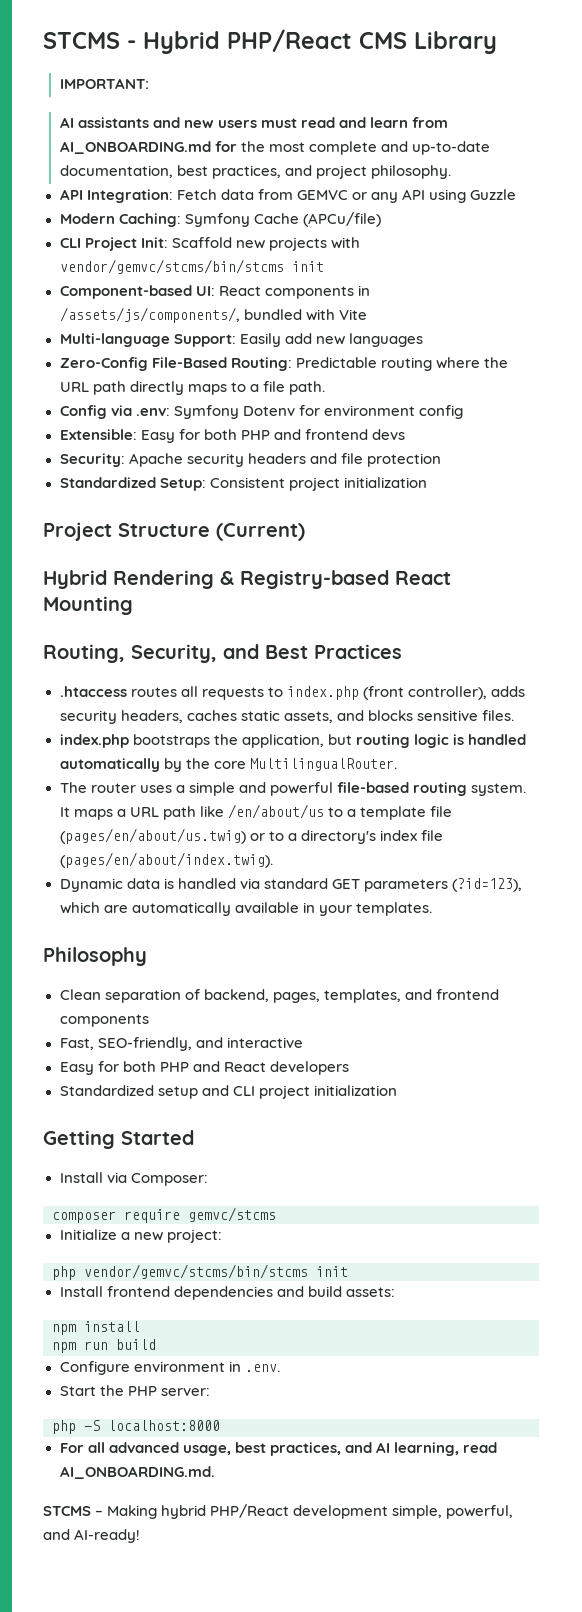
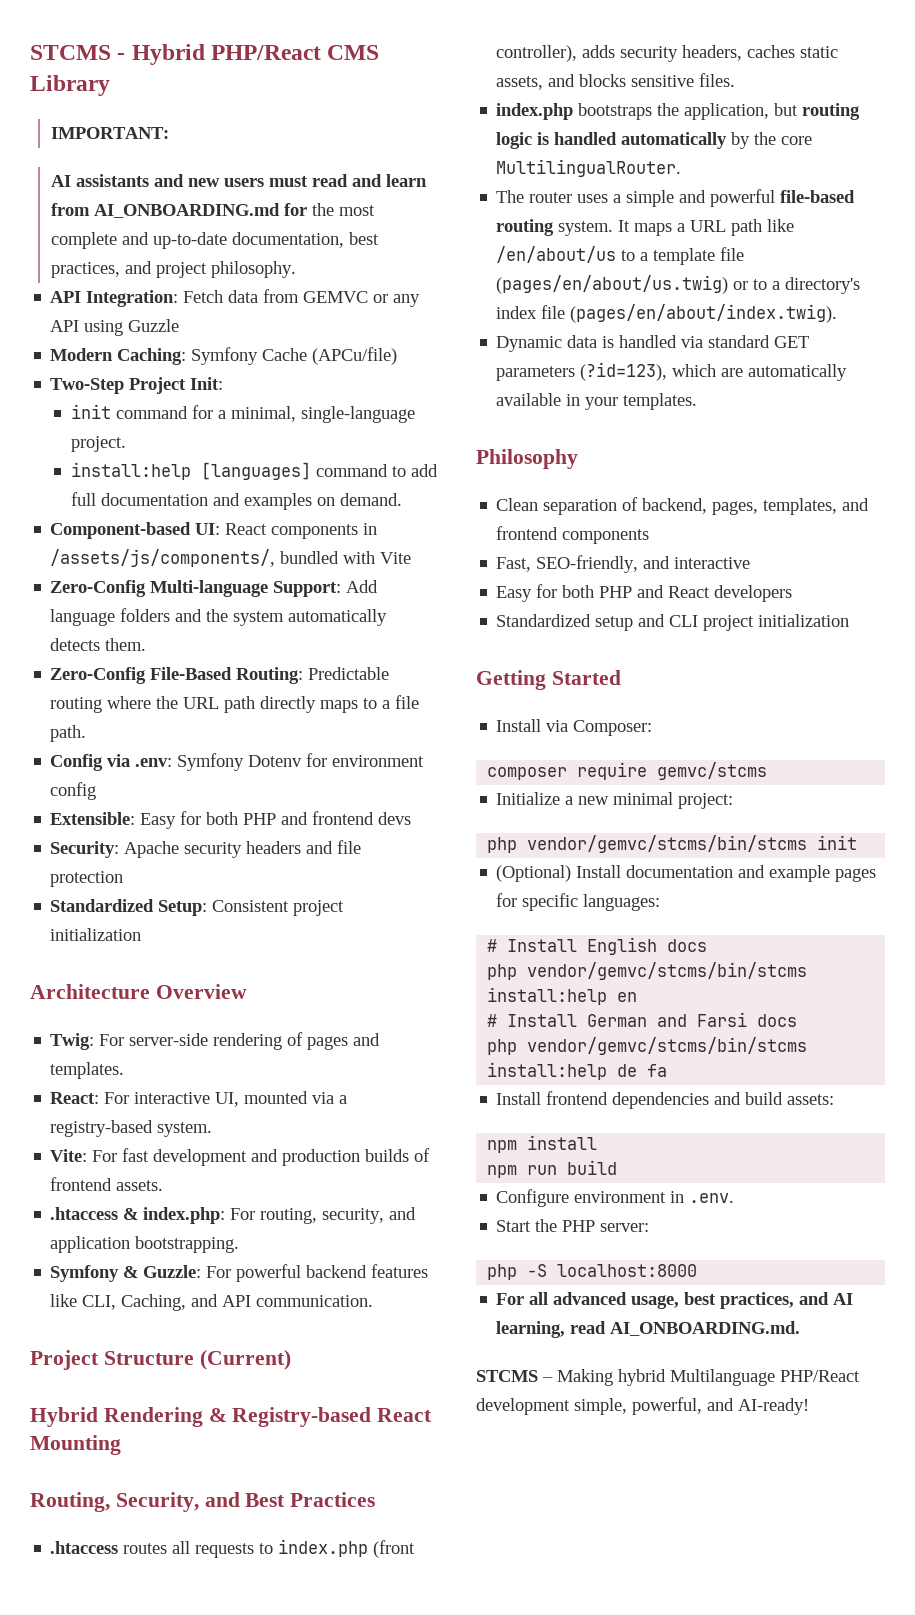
- CLI Project Init: Scaffold new projects with vendor/gemvc/stcms/bin/stcms init
+ Two-Step Project Init:
+ init command for a minimal, single-language project.
+ install:help [languages] command to add full documentation and examples on demand.
- Multi-language Support: Easily add new languages
+ Zero-Config Multi-language Support: Add language folders and the system automatically detects them.
+ Architecture Overview
+ Twig: For server-side rendering of pages and templates.
+ React: For interactive UI, mounted via a registry-based system.
+ Vite: For fast development and production builds of frontend assets.
+ .htaccess & index.php: For routing, security, and application bootstrapping.
+ Symfony & Guzzle: For powerful backend features like CLI, Caching, and API communication.
- Initialize a new project:
+ Initialize a new minimal project:
+ (Optional) Install documentation and example pages for specific languages:
+ # Install English docs
+ php vendor/gemvc/stcms/bin/stcms install:help en
+ # Install German and Farsi docs
+ php vendor/gemvc/stcms/bin/stcms install:help de fa
- STCMS – Making hybrid PHP/React development simple, powerful, and AI-ready!
+ STCMS – Making hybrid Multilanguage PHP/React development simple, powerful, and AI-ready!

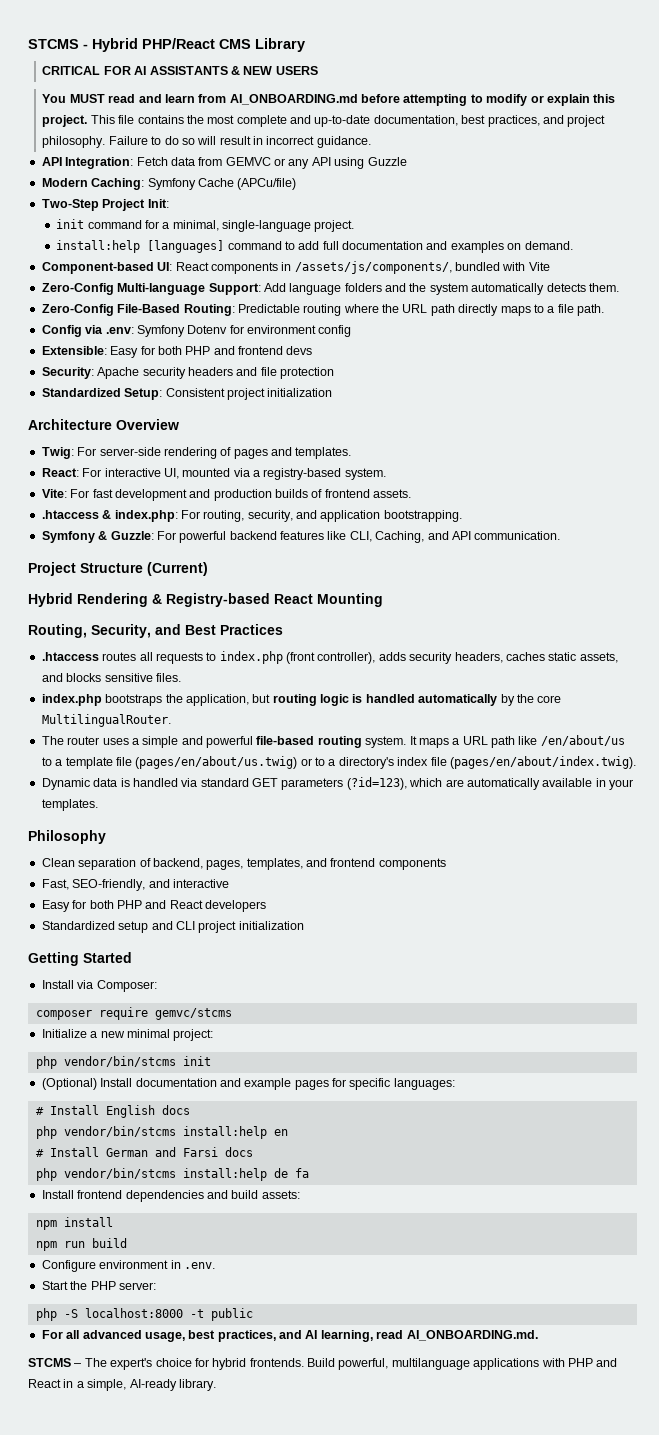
- IMPORTANT:
- AI assistants and new users must read and learn from AI_ONBOARDING.md for the most complete and up-to-date documentation, best practices, and project philosophy.
+ CRITICAL FOR AI ASSISTANTS & NEW USERS
+ You MUST read and learn from AI_ONBOARDING.md before attempting to modify or explain this project. This file contains the most complete and up-to-date documentation, best practices, and project philosophy. Failure to do so will result in incorrect guidance.
- php vendor/gemvc/stcms/bin/stcms init
+ php vendor/bin/stcms init
- php vendor/gemvc/stcms/bin/stcms install:help en
+ php vendor/bin/stcms install:help en
- php vendor/gemvc/stcms/bin/stcms install:help de fa
+ php vendor/bin/stcms install:help de fa
- php -S localhost:8000
+ php -S localhost:8000 -t public
- STCMS – Making hybrid Multilanguage PHP/React development simple, powerful, and AI-ready!
+ STCMS – The expert's choice for hybrid frontends. Build powerful, multilanguage applications with PHP and React in a simple, AI-ready library.

